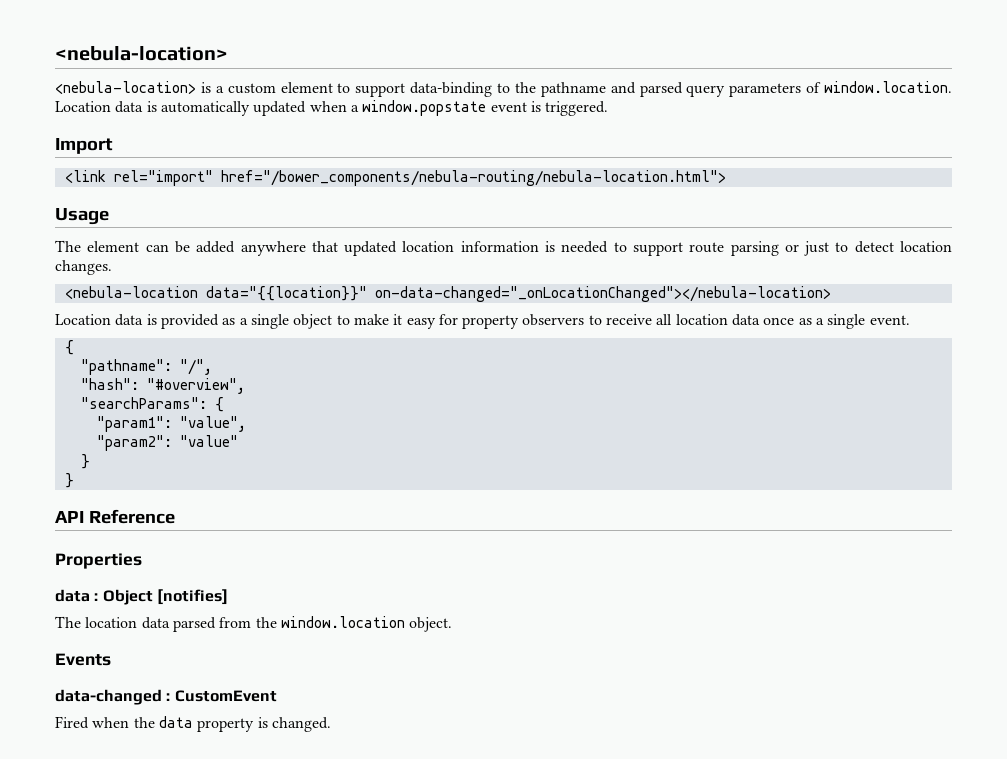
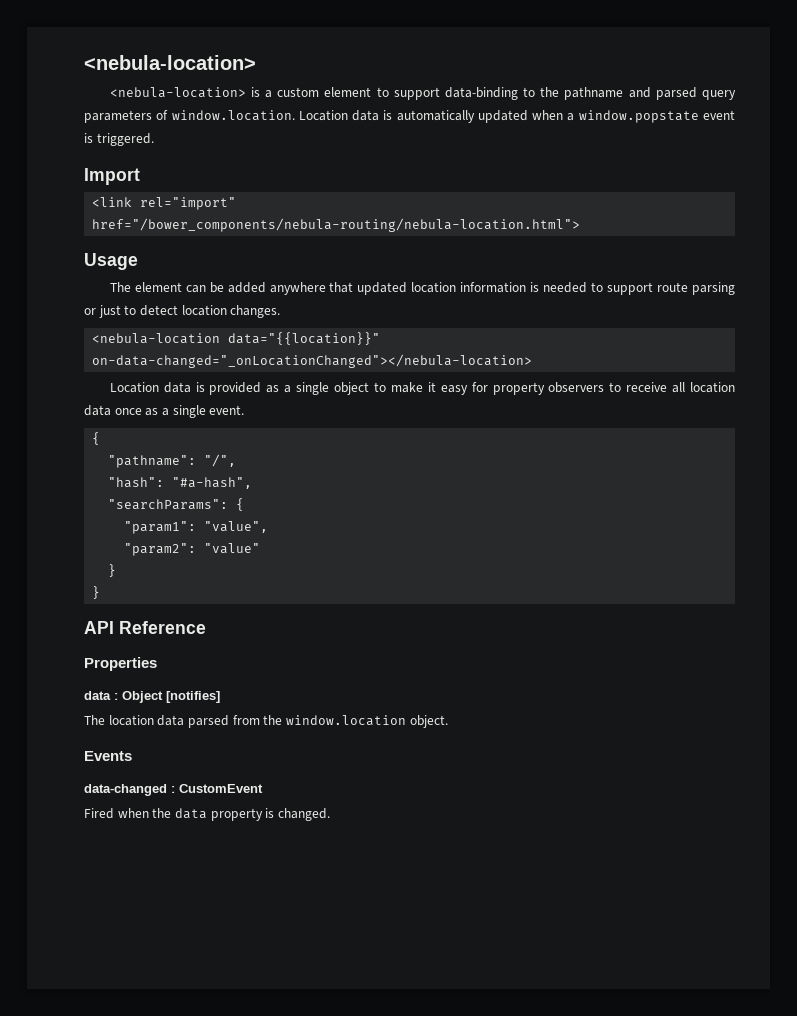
- "hash": "#overview",
+ "hash": "#a-hash",

